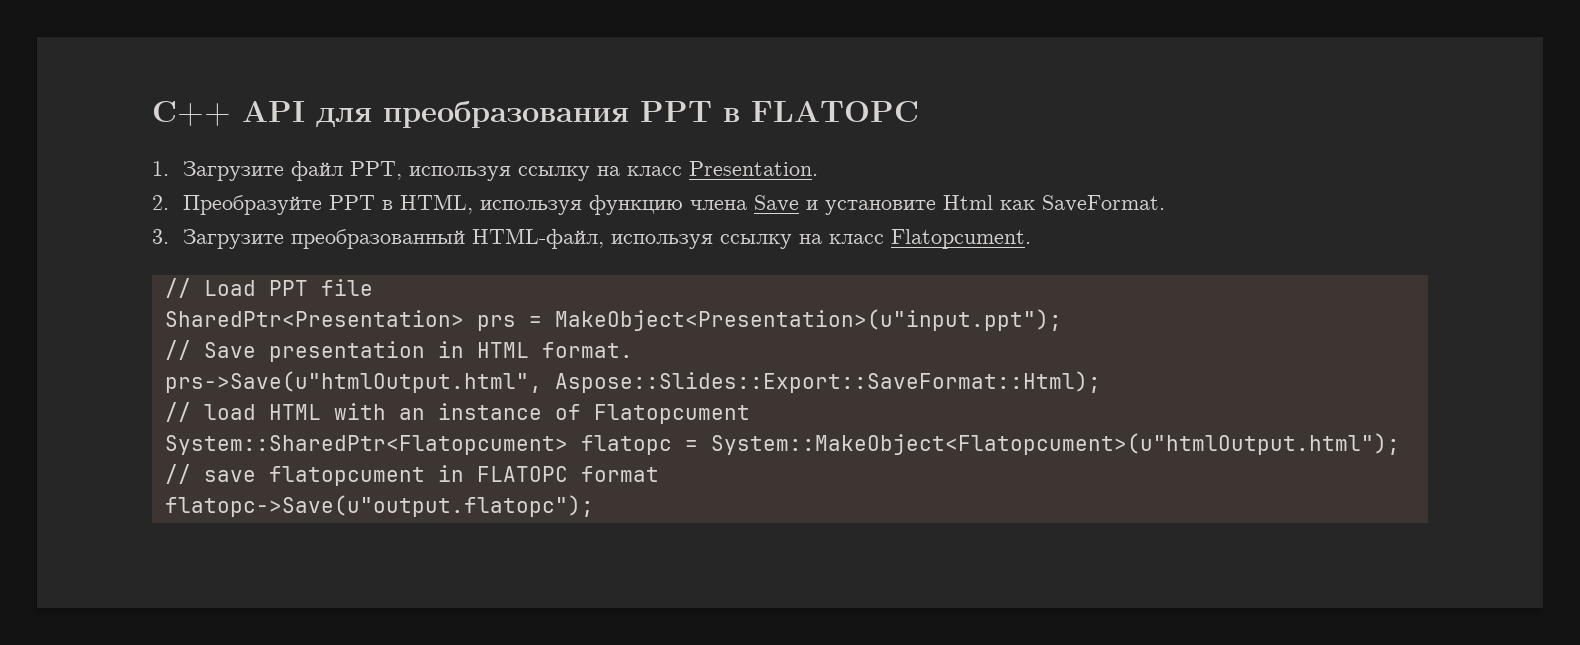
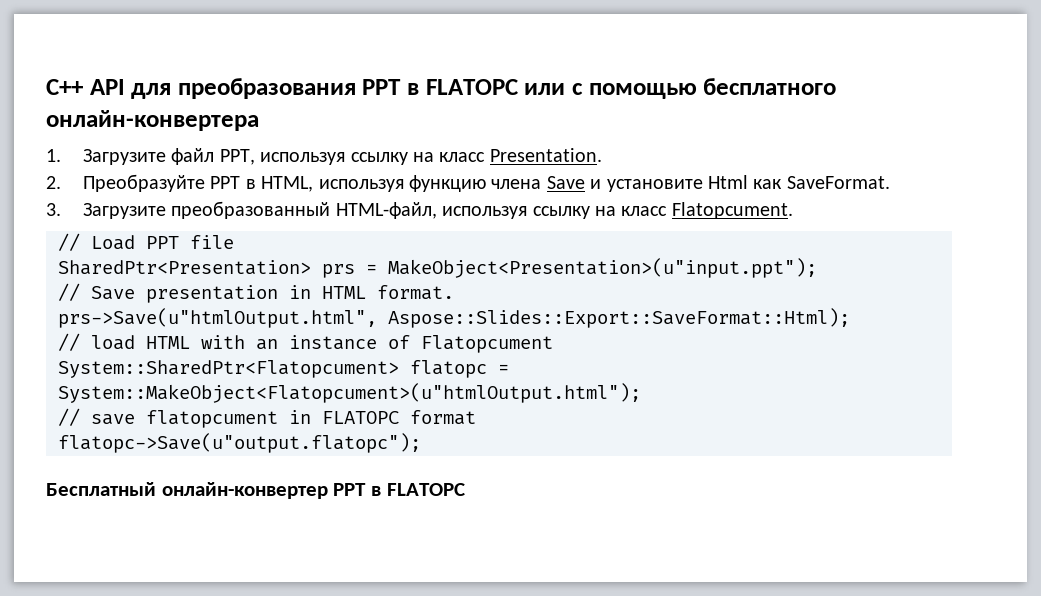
- C++ API для преобразования PPT в FLATOPC
+ C++ API для преобразования PPT в FLATOPC или с помощью бесплатного онлайн-конвертера
+ Бесплатный онлайн-конвертер PPT в FLATOPC

